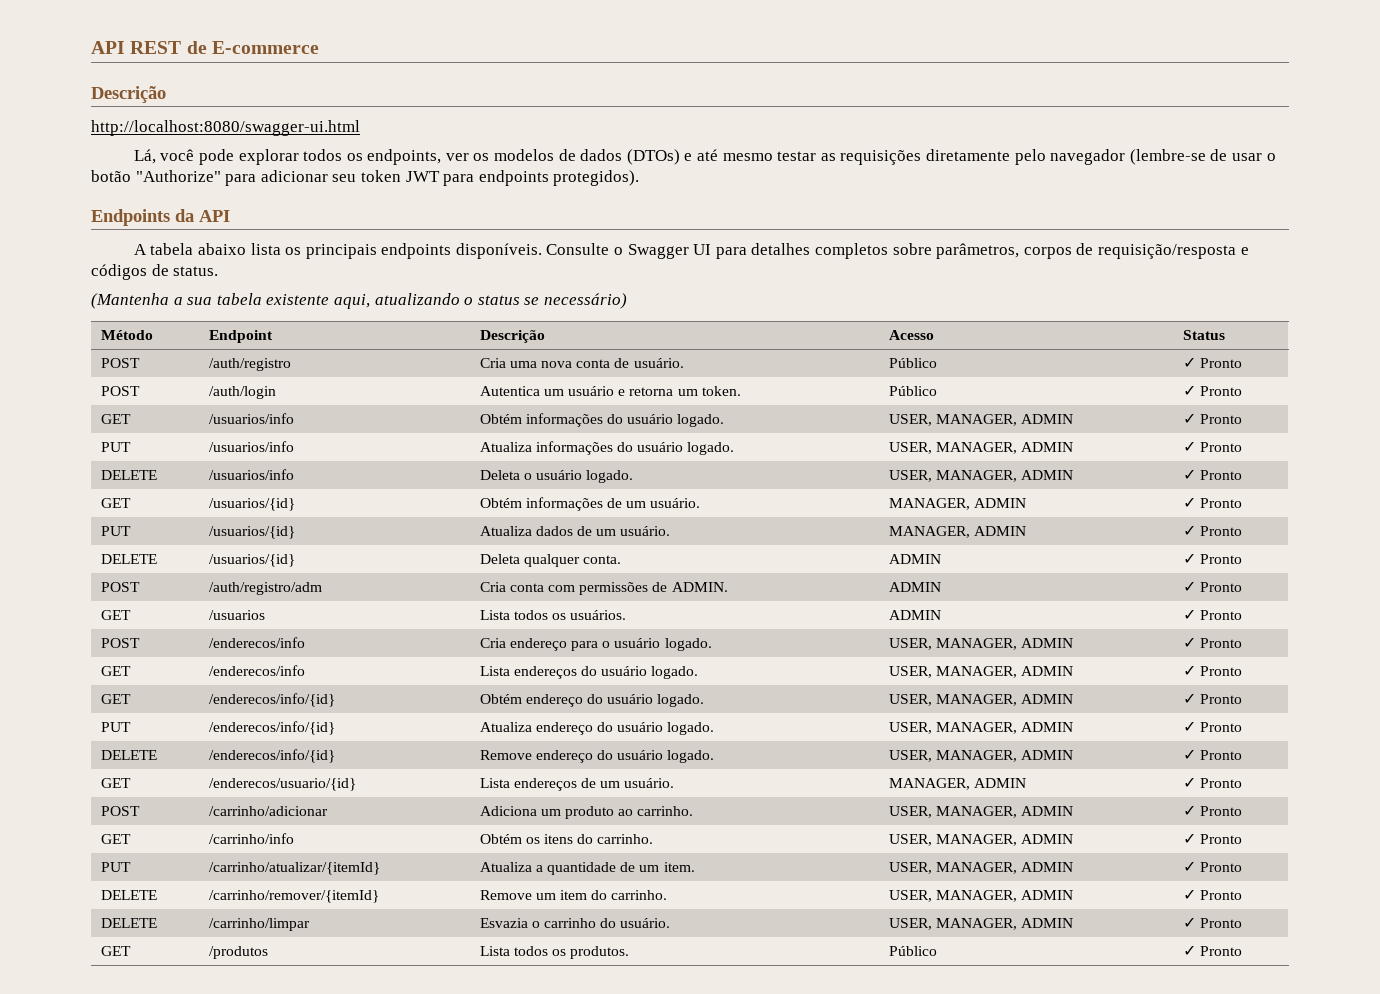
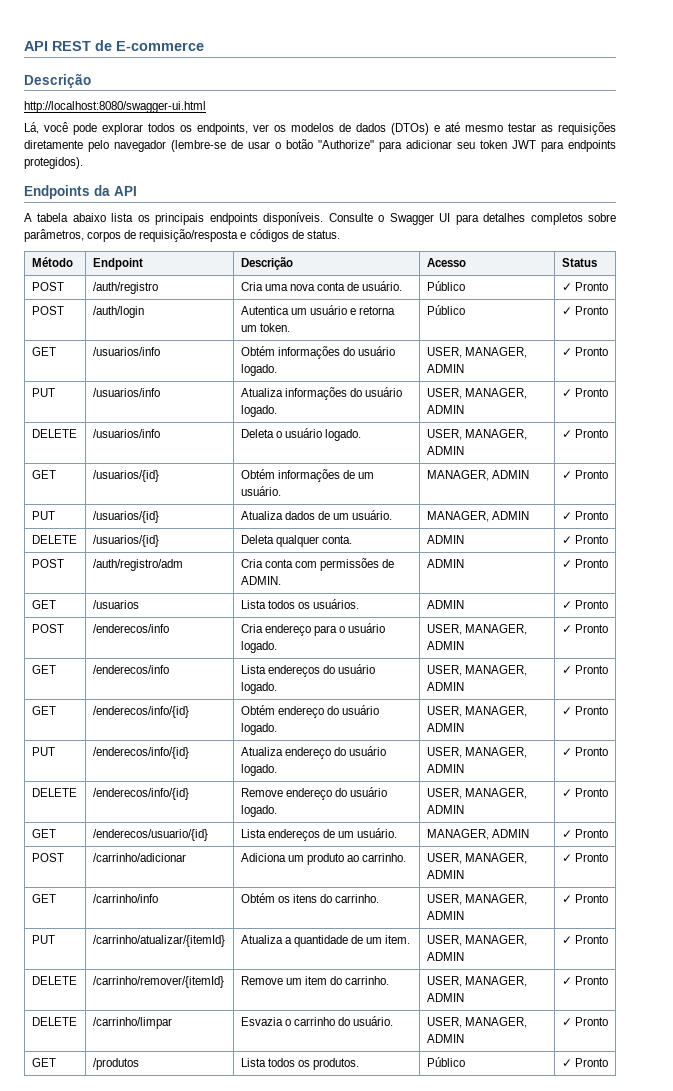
- (Mantenha a sua tabela existente aqui, atualizando o status se necessário)

